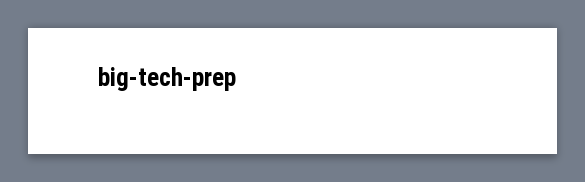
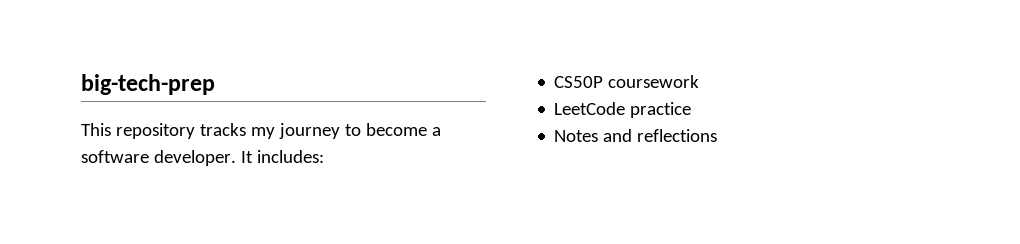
+ This repository tracks my journey to become a software developer. It includes:
+ CS50P coursework
+ LeetCode practice
+ Notes and reflections

